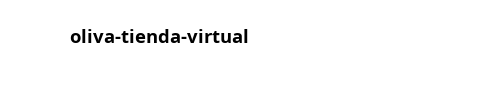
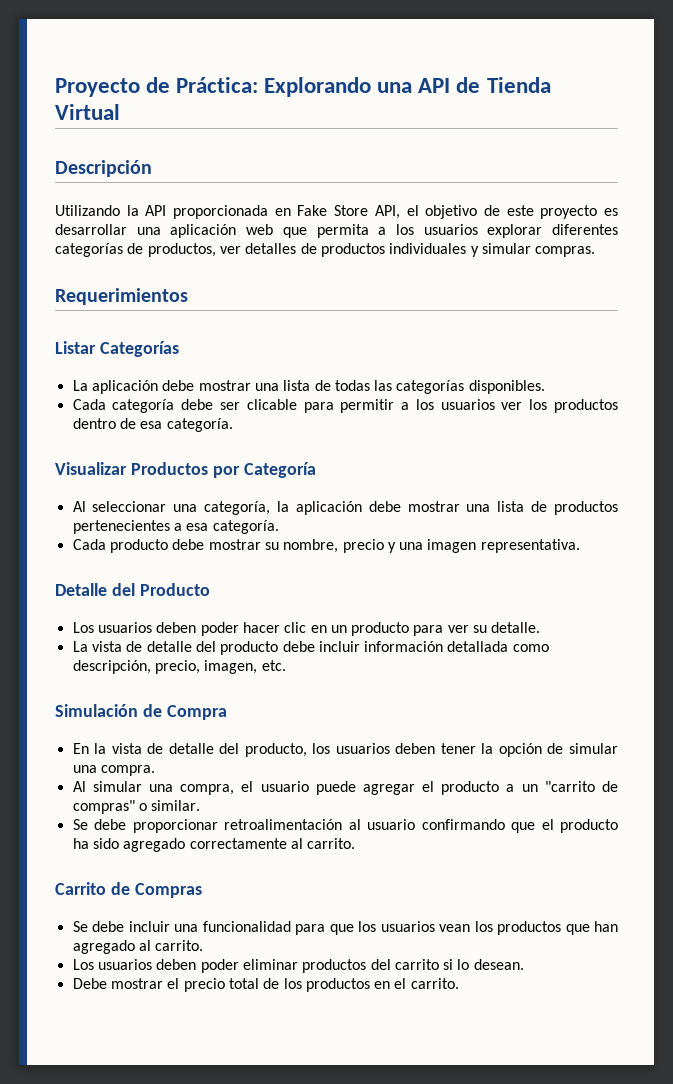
- oliva-tienda-virtual
+ Proyecto de Práctica: Explorando una API de Tienda Virtual
+ Descripción
+ Utilizando la API proporcionada en Fake Store API, el objetivo de este proyecto es desarrollar una aplicación web que permita a los usuarios explorar diferentes categorías de productos, ver detalles de productos individuales y simular compras.
+ Requerimientos
+ Listar Categorías
+ La aplicación debe mostrar una lista de todas las categorías disponibles.
+ Cada categoría debe ser clicable para permitir a los usuarios ver los productos dentro de esa categoría.
+ Visualizar Productos por Categoría
+ Al seleccionar una categoría, la aplicación debe mostrar una lista de productos pertenecientes a esa categoría.
+ Cada producto debe mostrar su nombre, precio y una imagen representativa.
+ Detalle del Producto
+ Los usuarios deben poder hacer clic en un producto para ver su detalle.
+ La vista de detalle del producto debe incluir información detallada como descripción, precio, imagen, etc.
+ Simulación de Compra
+ En la vista de detalle del producto, los usuarios deben tener la opción de simular una compra.
+ Al simular una compra, el usuario puede agregar el producto a un "carrito de compras" o similar.
+ Se debe proporcionar retroalimentación al usuario confirmando que el producto ha sido agregado correctamente al carrito.
+ Carrito de Compras
+ Se debe incluir una funcionalidad para que los usuarios vean los productos que han agregado al carrito.
+ Los usuarios deben poder eliminar productos del carrito si lo desean.
+ Debe mostrar el precio total de los productos en el carrito.

